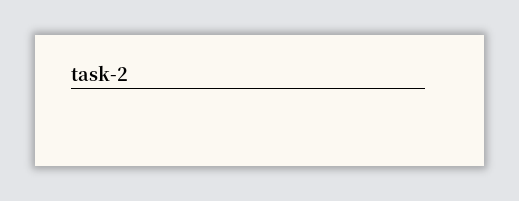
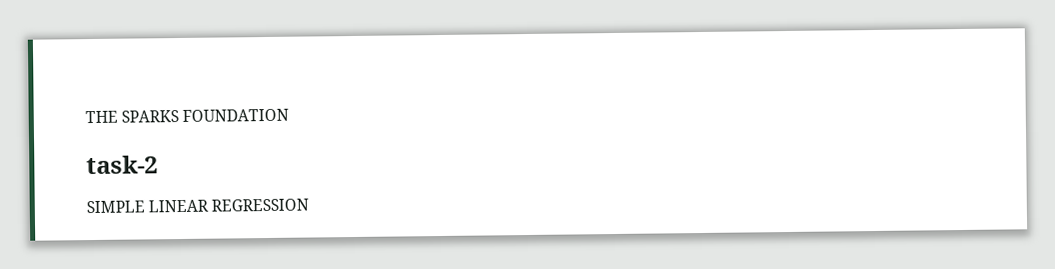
+ THE SPARKS FOUNDATION
  task-2
+ SIMPLE LINEAR REGRESSION

